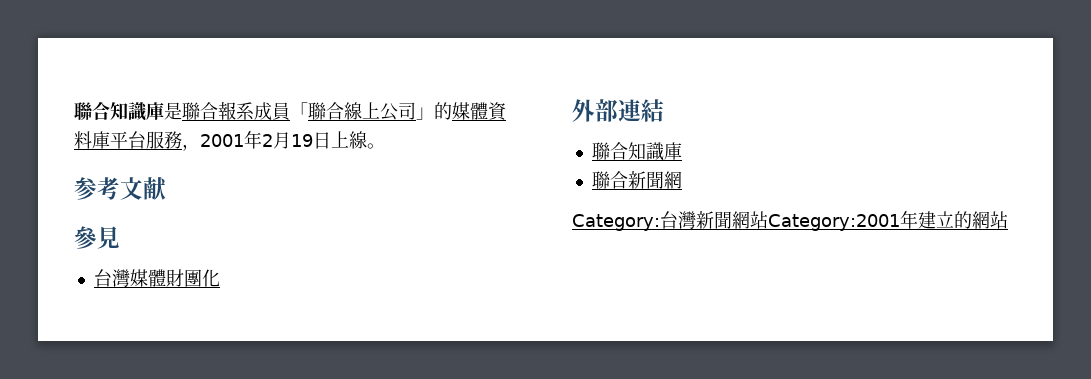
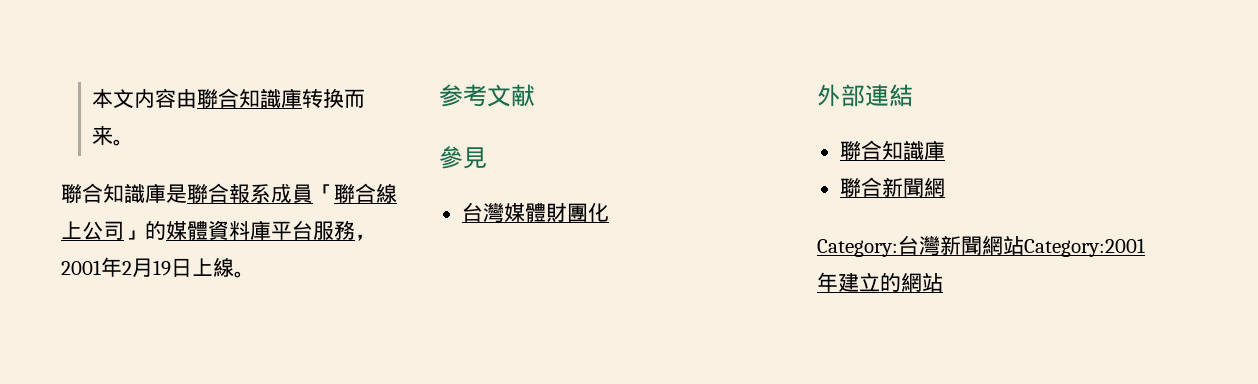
+ 本文内容由聯合知識庫转换而来。

